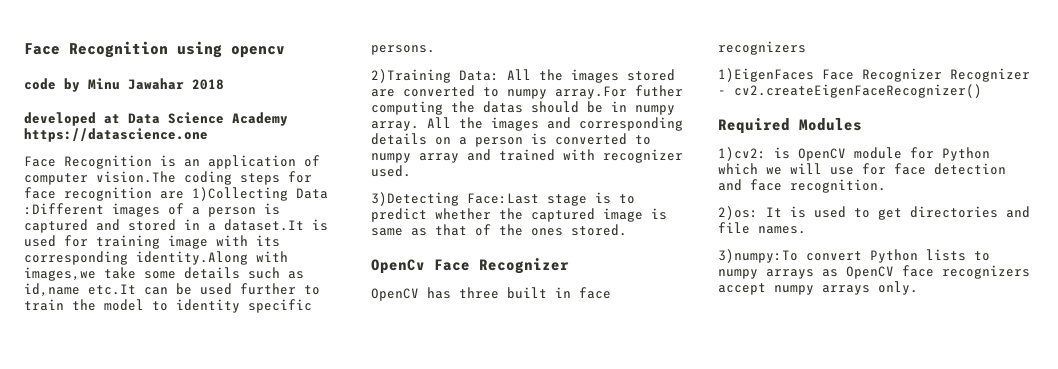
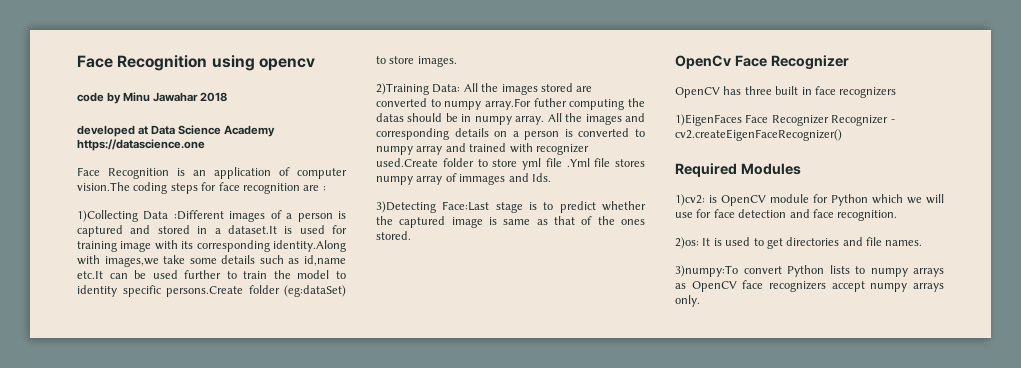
- Face Recognition is an application of computer vision.The coding steps for face recognition are 1)Collecting Data :Different images of a person is captured and stored in a dataset.It is used for training image with its corresponding identity.Along with images,we take some details such as id,name etc.It can be used further to train the model to identity specific persons.
+ Face Recognition is an application of computer vision.The coding steps for face recognition are :
+ 1)Collecting Data :Different images of a person is captured and stored in a dataset.It is used for training image with its corresponding identity.Along with images,we take some details such as id,name etc.It can be used further to train the model to identity specific persons.Create folder (eg:dataSet) to store images.
- All the images and corresponding details on a person is converted to numpy array and trained with recognizer used.
+ All the images and corresponding details on a person is converted to numpy array and trained with recognizer used.Create folder to store yml file .Yml file stores numpy array of immages and Ids.

